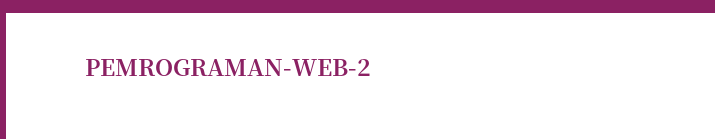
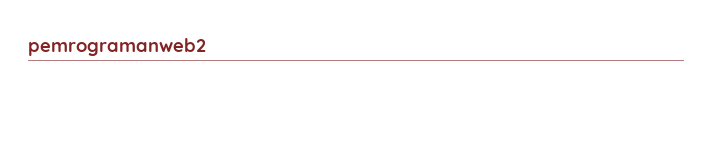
- PEMROGRAMAN-WEB-2
+ pemrogramanweb2

